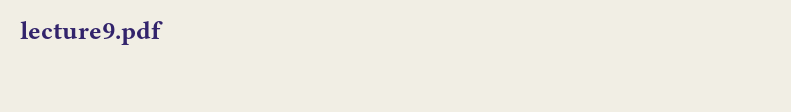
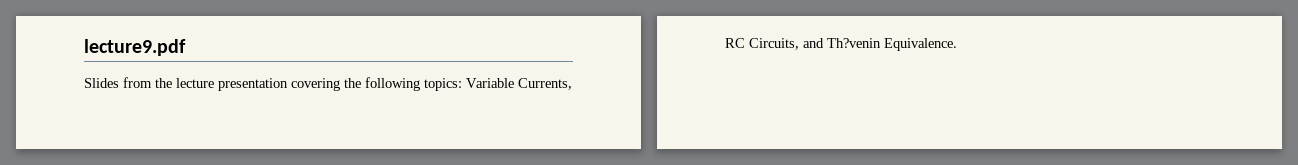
+ Slides from the lecture presentation covering the following topics: Variable Currents, RC Circuits, and Th?venin Equivalence.

